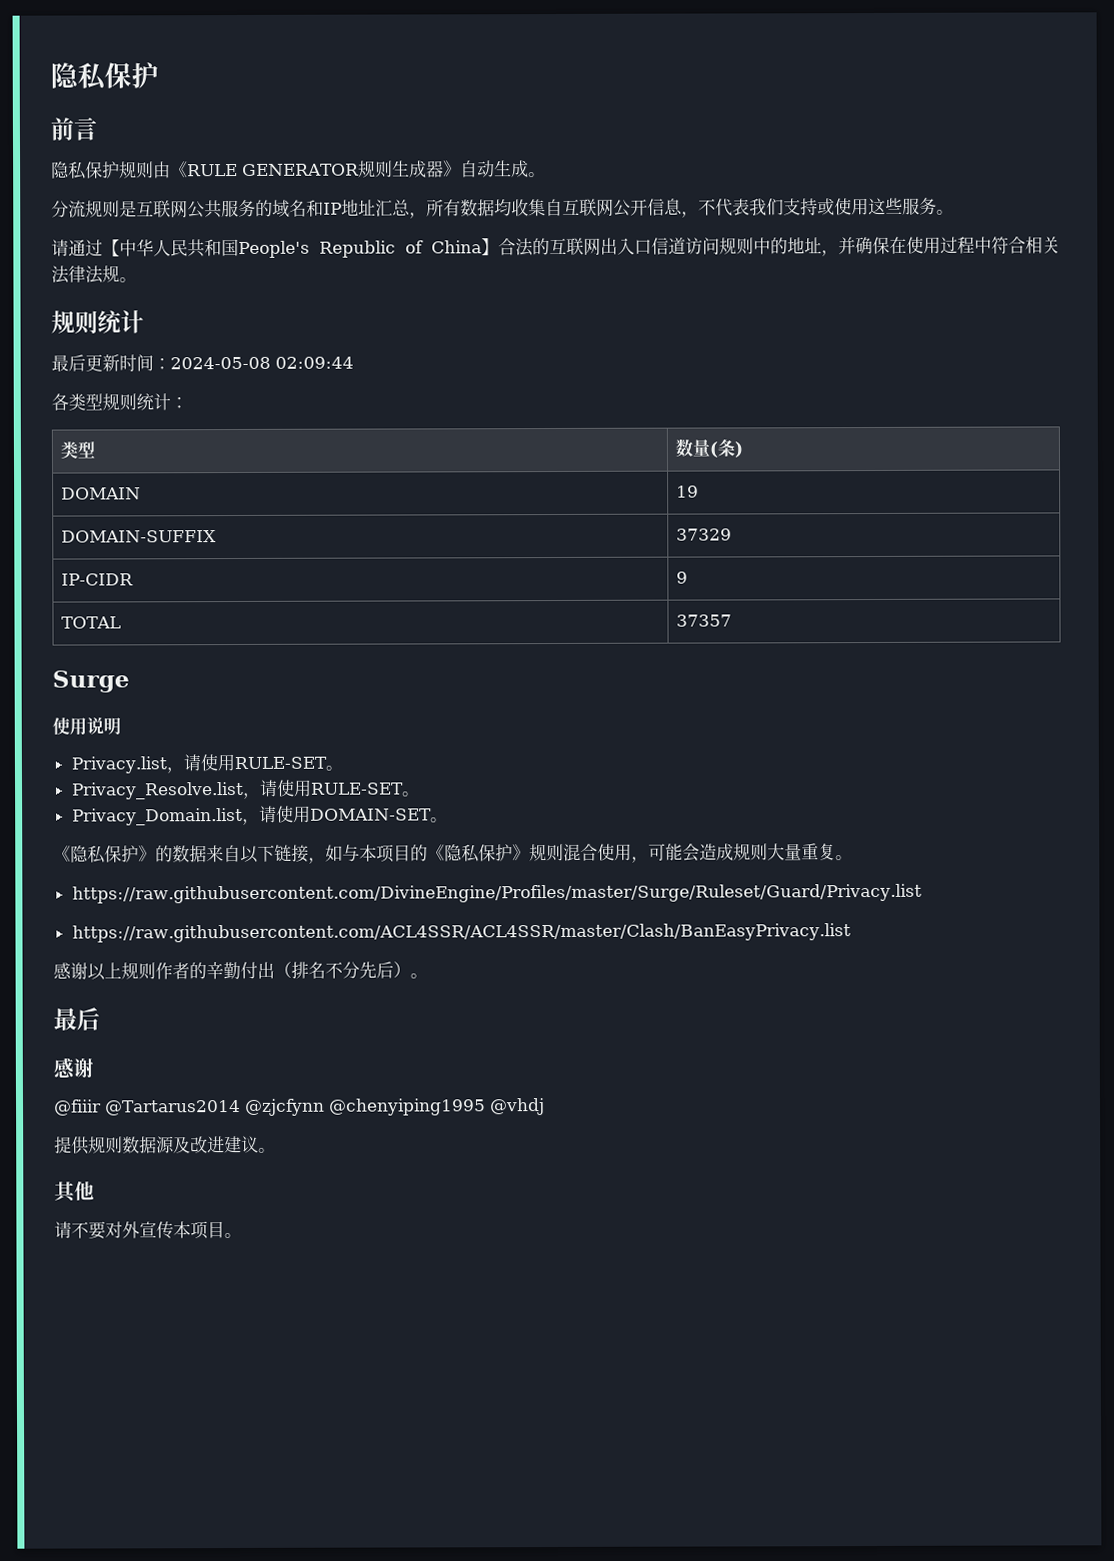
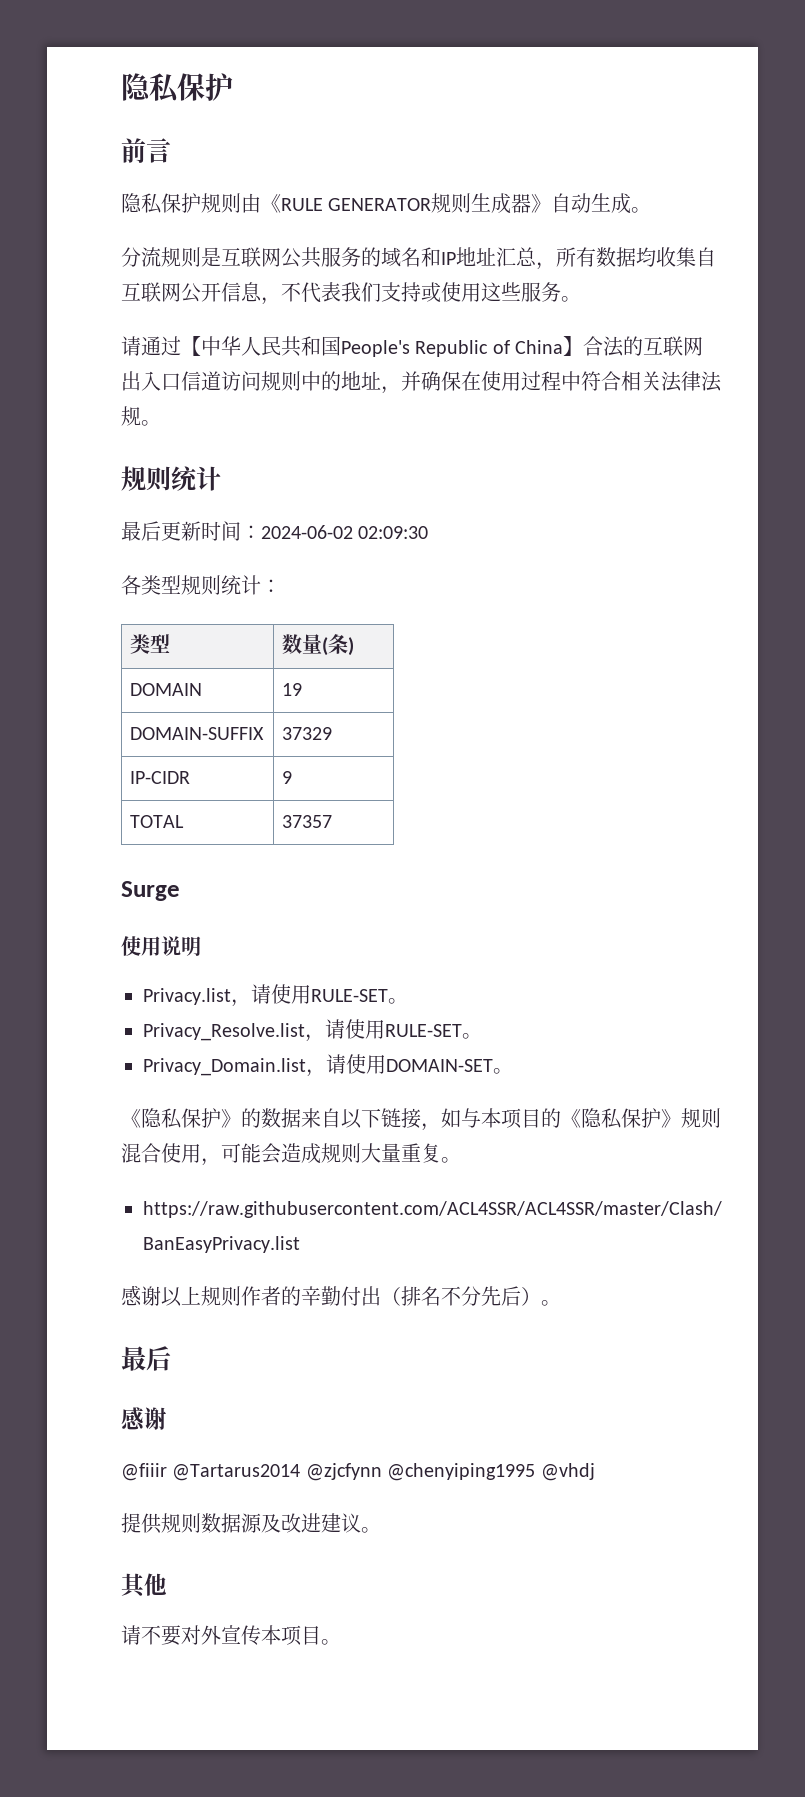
- 最后更新时间：2024-05-08 02:09:44
+ 最后更新时间：2024-06-02 02:09:30
- https://raw.githubusercontent.com/DivineEngine/Profiles/master/Surge/Ruleset/Guard/Privacy.list

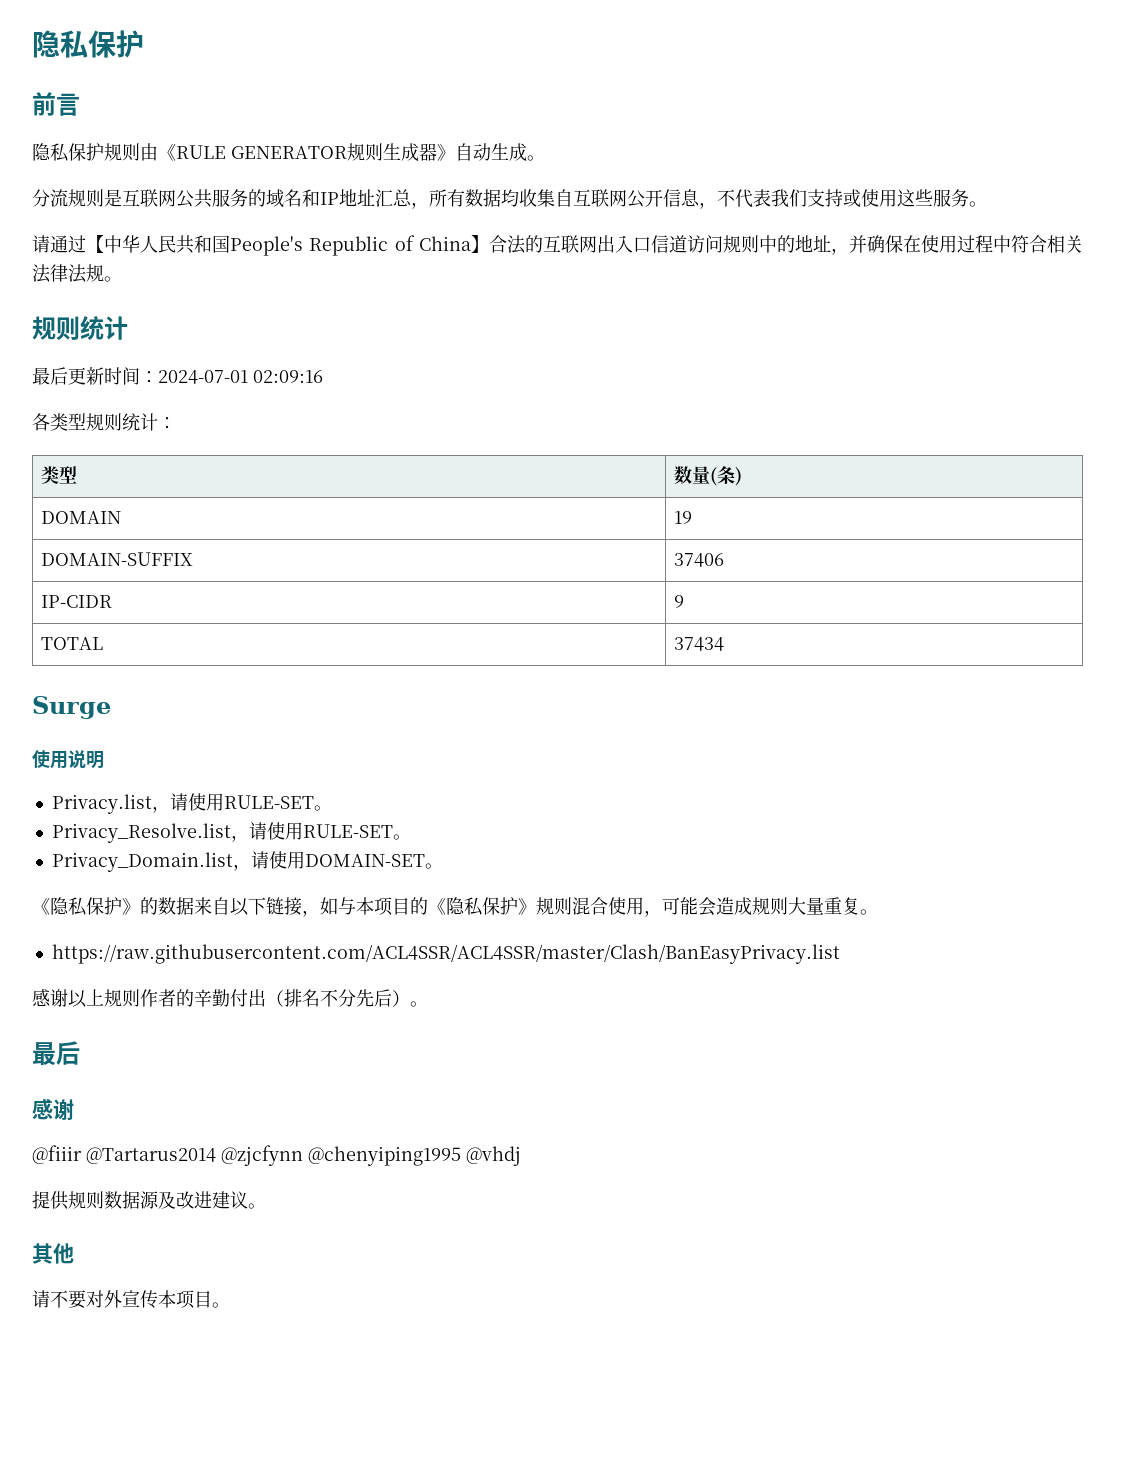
- 最后更新时间：2024-06-02 02:09:30
+ 最后更新时间：2024-07-01 02:09:16
- DOMAIN-SUFFIX | 37329
+ DOMAIN-SUFFIX | 37406
- TOTAL | 37357
+ TOTAL | 37434

